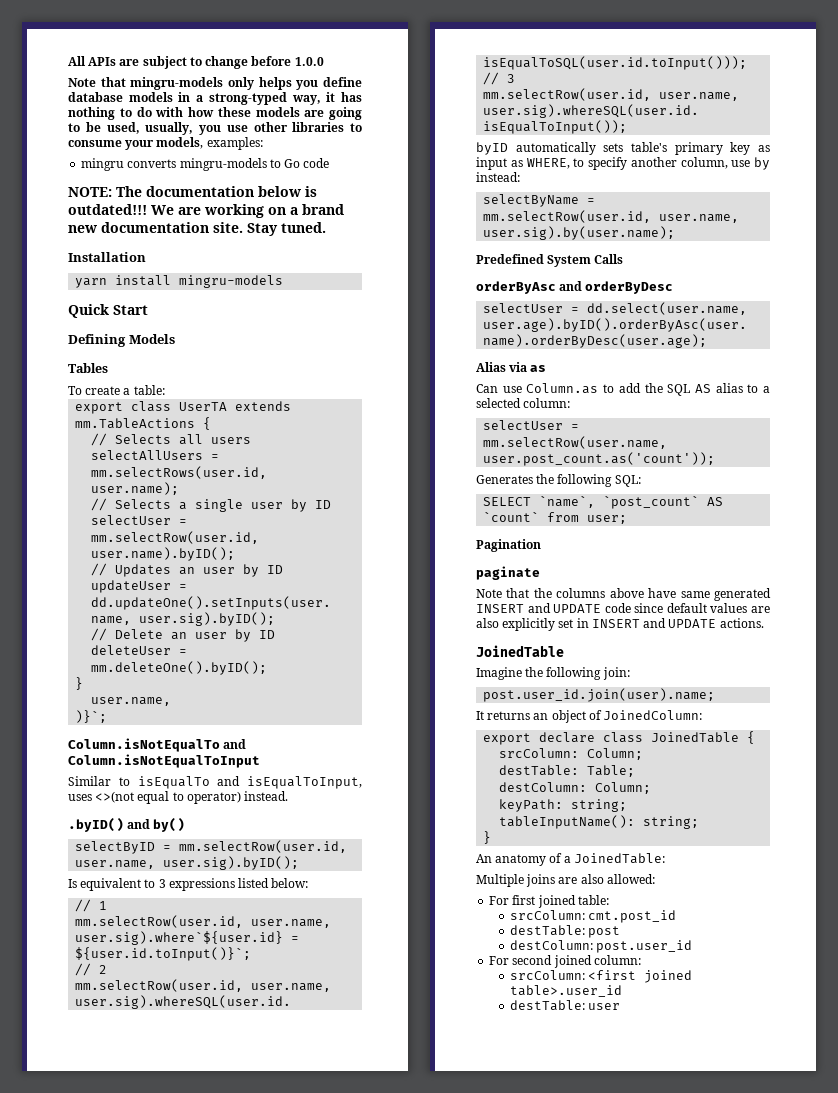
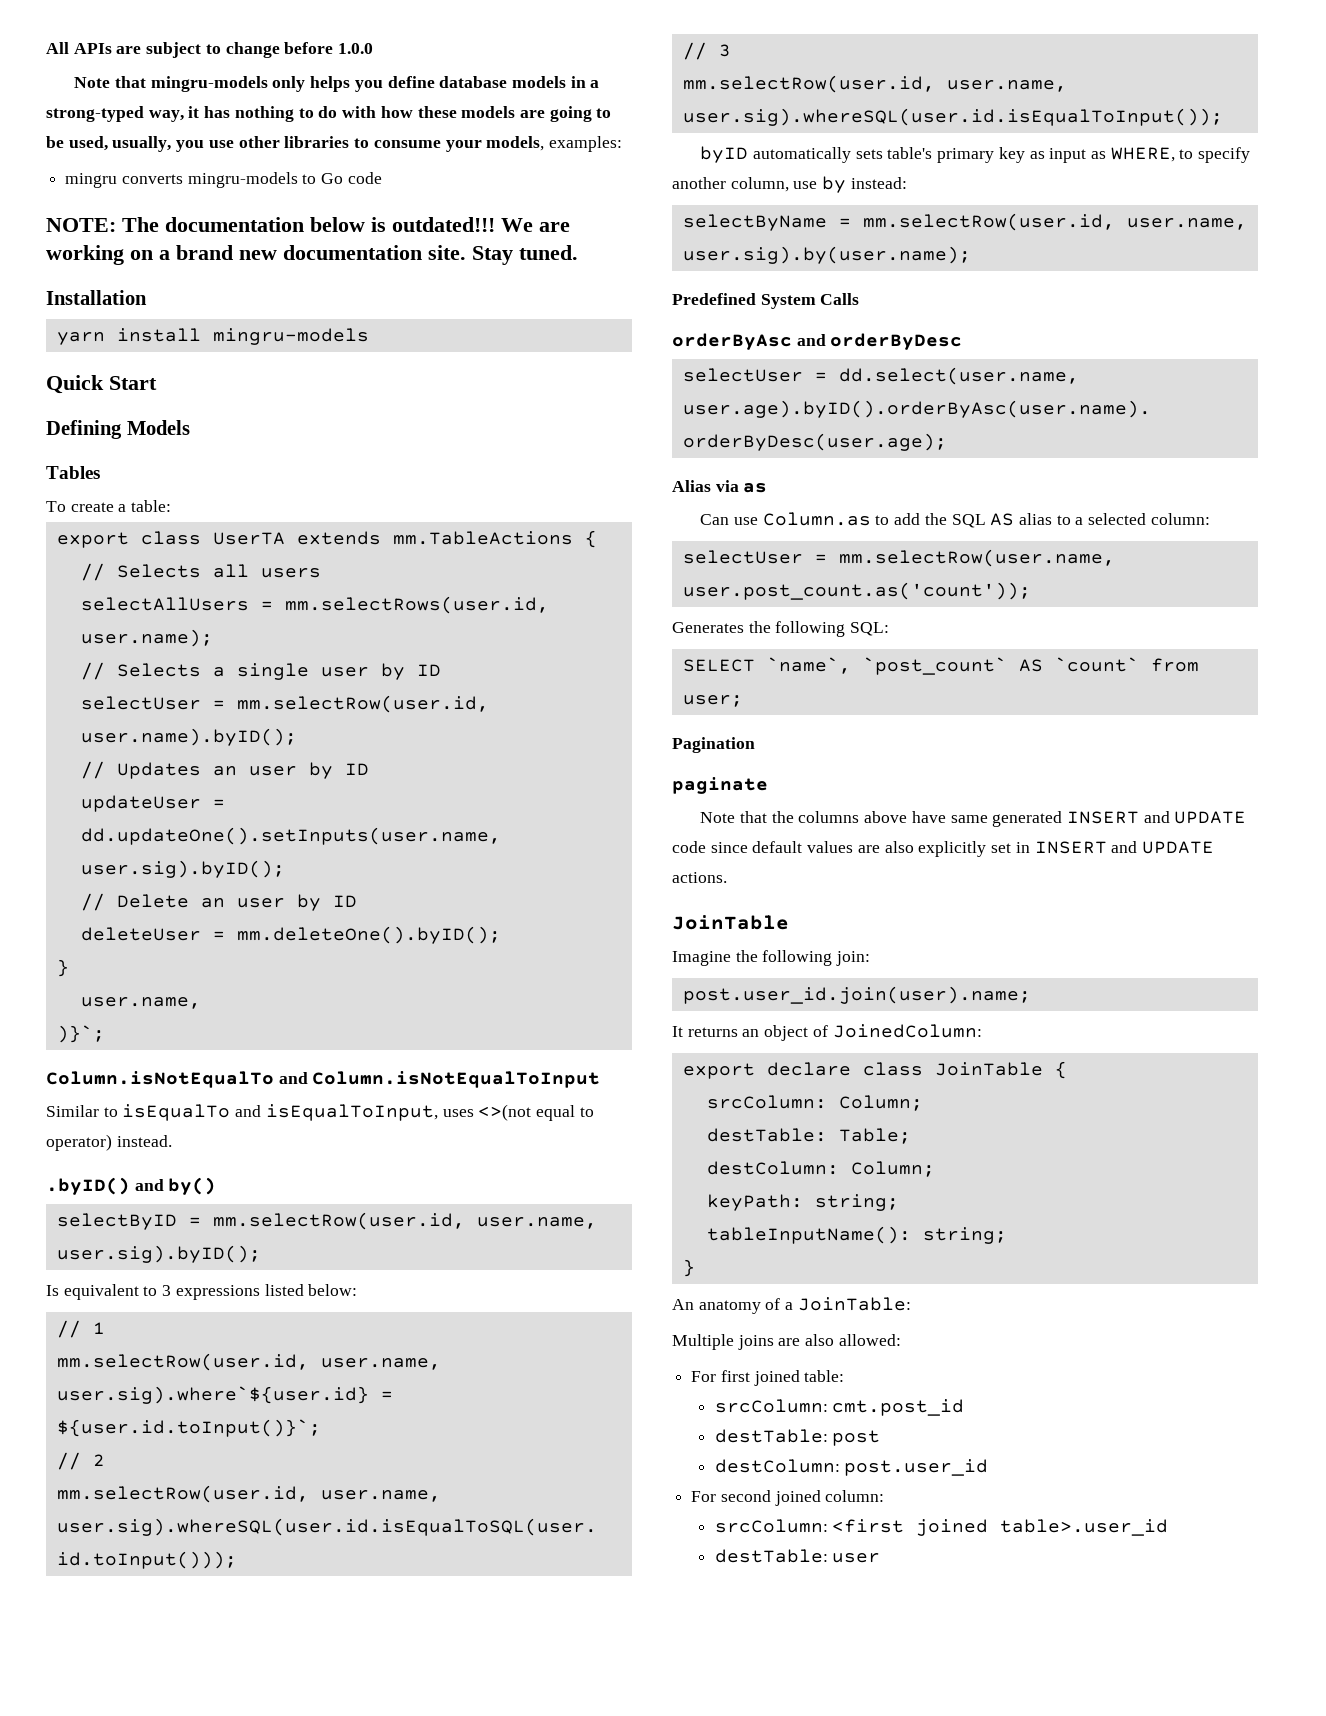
  Note that the columns above have same generated INSERT and UPDATE code since default values are also explicitly set in INSERT and UPDATE actions.
- JoinedTable
+ JoinTable
- export declare class JoinedTable {
+ export declare class JoinTable {
- An anatomy of a JoinedTable:
+ An anatomy of a JoinTable:

